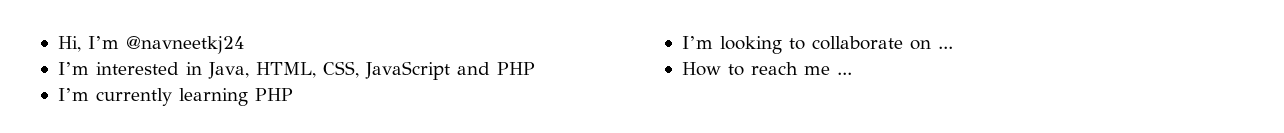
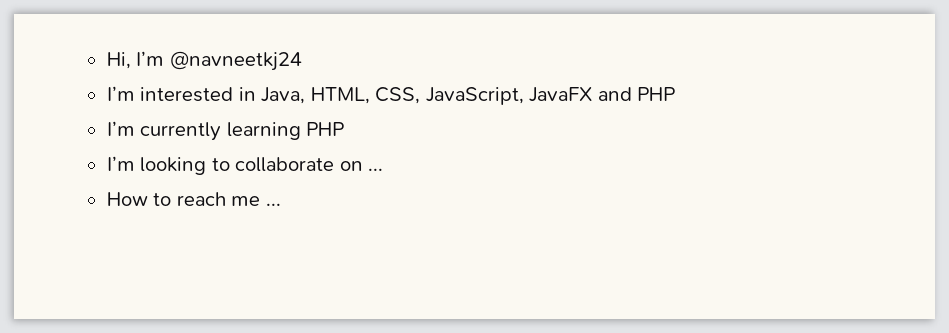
- I’m interested in Java, HTML, CSS, JavaScript and PHP
+ I’m interested in Java, HTML, CSS, JavaScript, JavaFX and PHP

